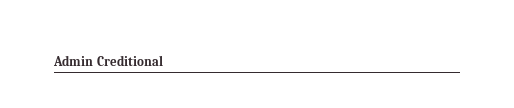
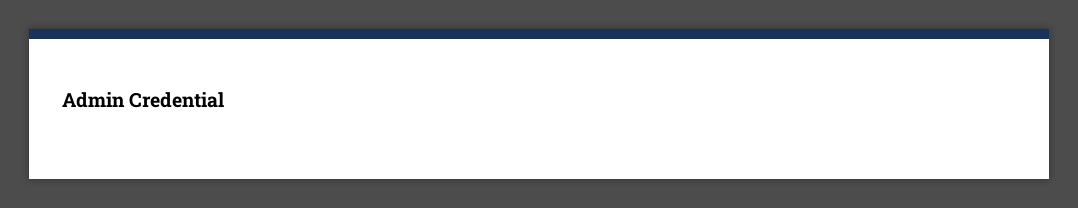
- Admin Creditional
+ Admin Credential

